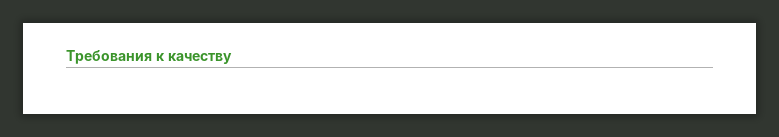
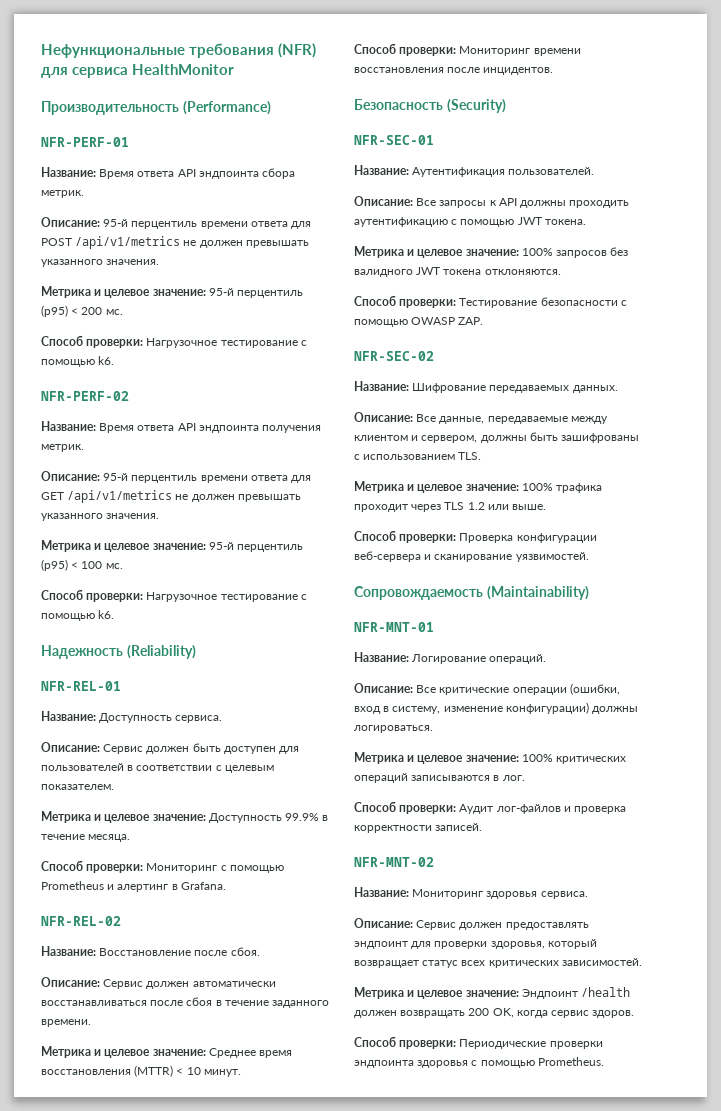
- Требования к качеству
+ Нефункциональные требования (NFR) для сервиса HealthMonitor
+ Производительность (Performance)
+ NFR-PERF-01
+ Название: Время ответа API эндпоинта сбора метрик.
+ Описание: 95-й перцентиль времени ответа для POST /api/v1/metrics не должен превышать указанного значения.
+ Метрика и целевое значение: 95-й перцентиль (p95) < 200 мс.
+ Способ проверки: Нагрузочное тестирование с помощью k6.
+ NFR-PERF-02
+ Название: Время ответа API эндпоинта получения метрик.
+ Описание: 95-й перцентиль времени ответа для GET /api/v1/metrics не должен превышать указанного значения.
+ Метрика и целевое значение: 95-й перцентиль (p95) < 100 мс.
+ Способ проверки: Нагрузочное тестирование с помощью k6.
+ Надежность (Reliability)
+ NFR-REL-01
+ Название: Доступность сервиса.
+ Описание: Сервис должен быть доступен для пользователей в соответствии с целевым показателем.
+ Метрика и целевое значение: Доступность 99.9% в течение месяца.
+ Способ проверки: Мониторинг с помощью Prometheus и алертинг в Grafana.
+ NFR-REL-02
+ Название: Восстановление после сбоя.
+ Описание: Сервис должен автоматически восстанавливаться после сбоя в течение заданного времени.
+ Метрика и целевое значение: Среднее время восстановления (MTTR) < 10 минут.
+ Способ проверки: Мониторинг времени восстановления после инцидентов.
+ Безопасность (Security)
+ NFR-SEC-01
+ Название: Аутентификация пользователей.
+ Описание: Все запросы к API должны проходить аутентификацию с помощью JWT токена.
+ Метрика и целевое значение: 100% запросов без валидного JWT токена отклоняются.
+ Способ проверки: Тестирование безопасности с помощью OWASP ZAP.
+ NFR-SEC-02
+ Название: Шифрование передаваемых данных.
+ Описание: Все данные, передаваемые между клиентом и сервером, должны быть зашифрованы с использованием TLS.
+ Метрика и целевое значение: 100% трафика проходит через TLS 1.2 или выше.
+ Способ проверки: Проверка конфигурации веб-сервера и сканирование уязвимостей.
+ Сопровождаемость (Maintainability)
+ NFR-MNT-01
+ Название: Логирование операций.
+ Описание: Все критические операции (ошибки, вход в систему, изменение конфигурации) должны логироваться.
+ Метрика и целевое значение: 100% критических операций записываются в лог.
+ Способ проверки: Аудит лог-файлов и проверка корректности записей.
+ NFR-MNT-02
+ Название: Мониторинг здоровья сервиса.
+ Описание: Сервис должен предоставлять эндпоинт для проверки здоровья, который возвращает статус всех критических зависимостей.
+ Метрика и целевое значение: Эндпоинт /health должен возвращать 200 OK, когда сервис здоров.
+ Способ проверки: Периодические проверки эндпоинта здоровья с помощью Prometheus.

